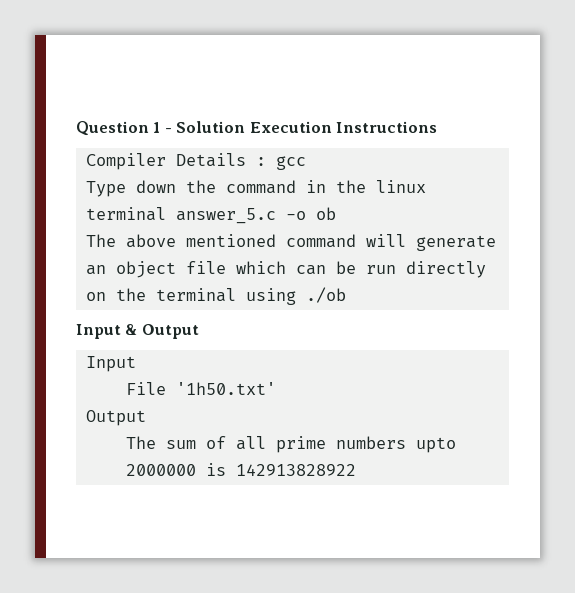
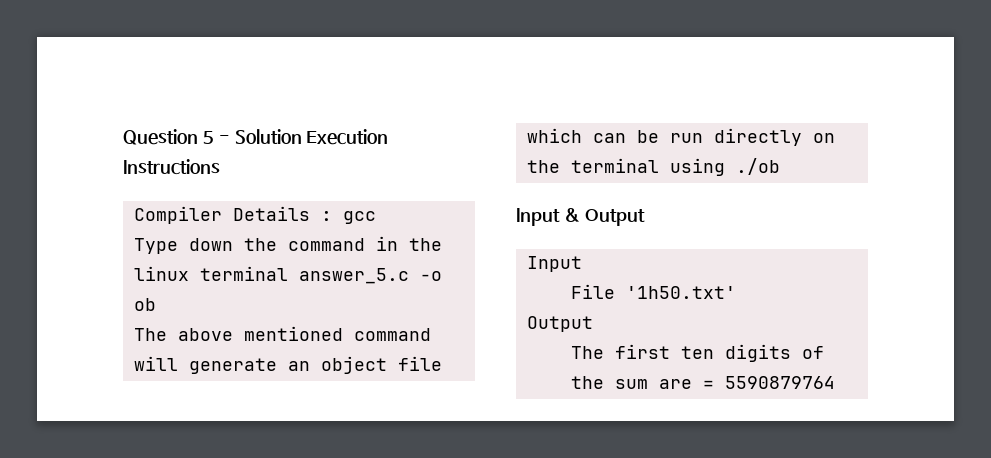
- Question 1 - Solution Execution Instructions
+ Question 5 - Solution Execution Instructions
- The sum of all prime numbers upto 2000000 is 142913828922
+ The first ten digits of the sum are = 5590879764

